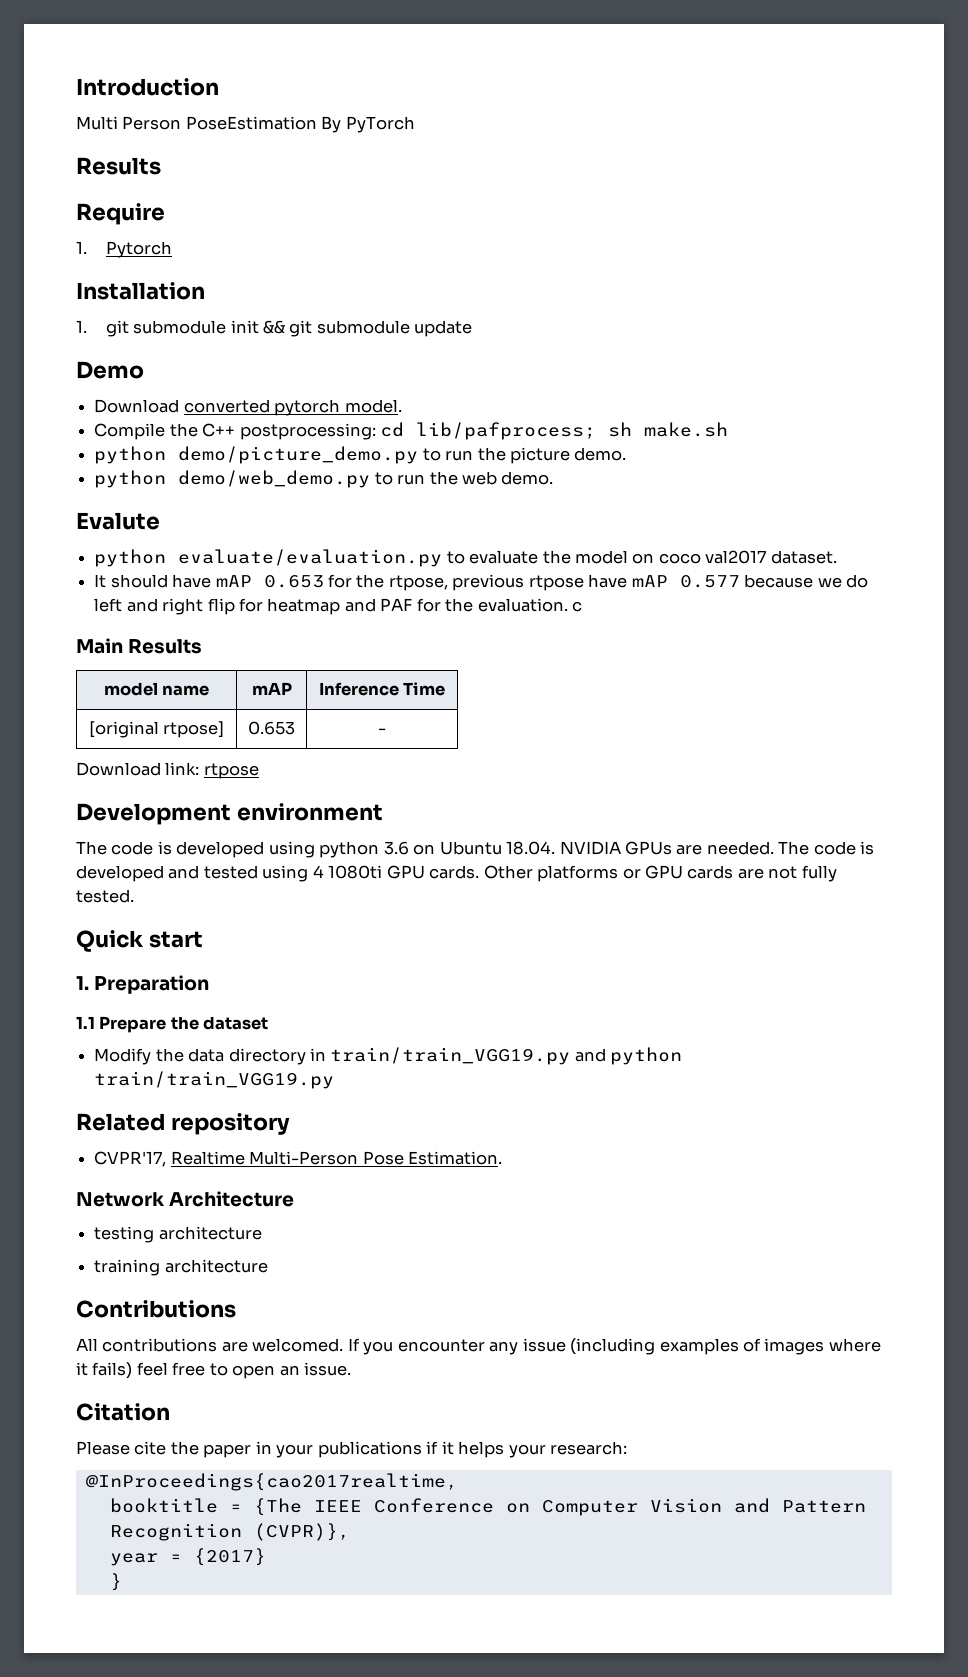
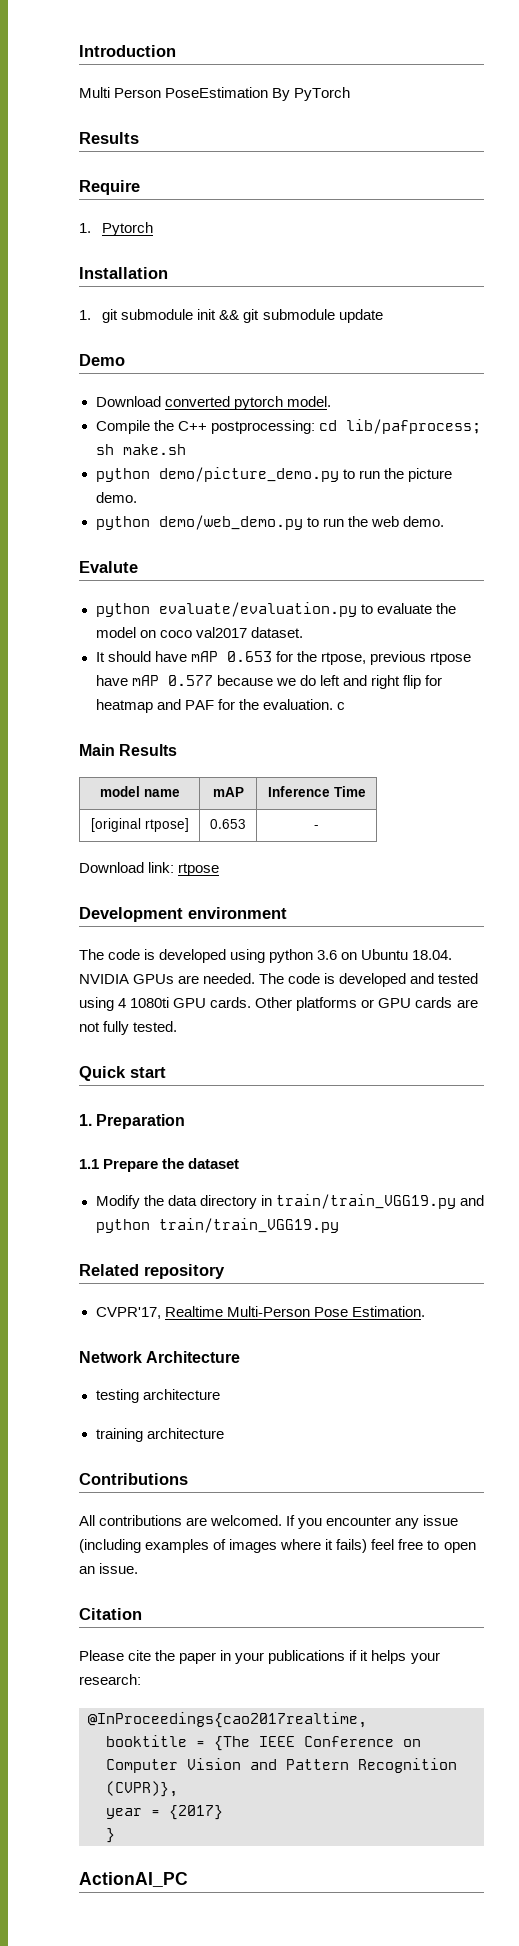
+ ActionAI_PC

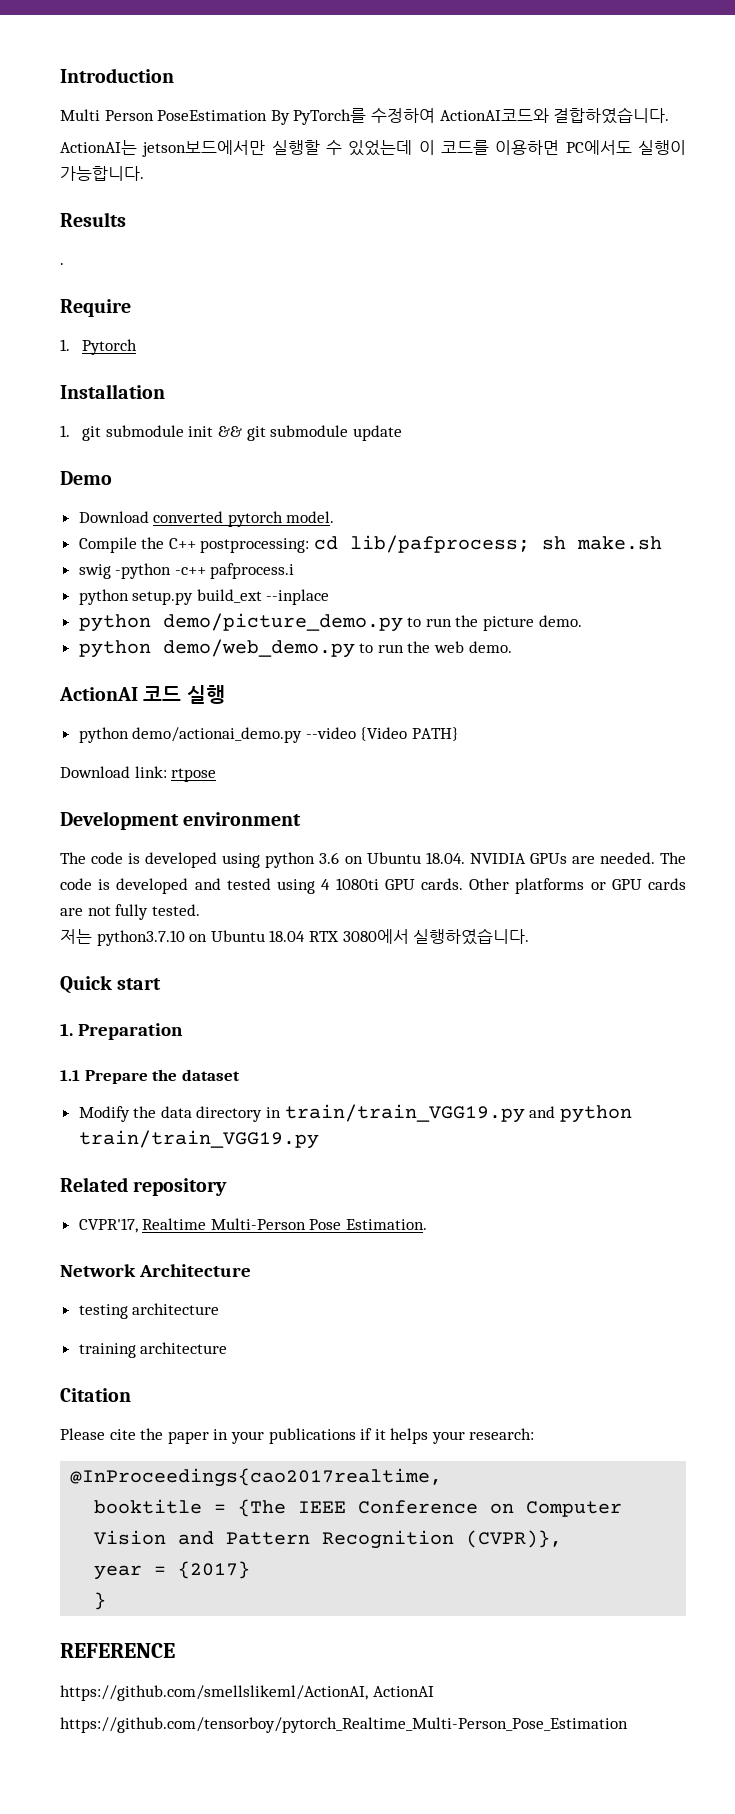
- Multi Person PoseEstimation By PyTorch
+ Multi Person PoseEstimation By PyTorch를 수정하여 ActionAI코드와 결합하였습니다.
+ ActionAI는 jetson보드에서만 실행할 수 있었는데 이 코드를 이용하면 PC에서도 실행이 가능합니다.
  Results
+ .
+ swig -python -c++ pafprocess.i
+ python setup.py build_ext --inplace
- Evalute
- python evaluate/evaluation.py to evaluate the model on coco val2017 dataset.
- It should have mAP 0.653 for the rtpose, previous rtpose have mAP 0.577 because we do left and right flip for heatmap and PAF for the evaluation. c
- Main Results
- model name | mAP | Inference Time
- [original rtpose] | 0.653 | -
+ ActionAI 코드 실행
+ python demo/actionai_demo.py --video {Video PATH}
+ 저는 python3.7.10 on Ubuntu 18.04 RTX 3080에서 실행하였습니다.
- Contributions
- All contributions are welcomed. If you encounter any issue (including examples of images where it fails) feel free to open an issue.
- ActionAI_PC
+ REFERENCE
+ https://github.com/smellslikeml/ActionAI, ActionAI
+ https://github.com/tensorboy/pytorch_Realtime_Multi-Person_Pose_Estimation

